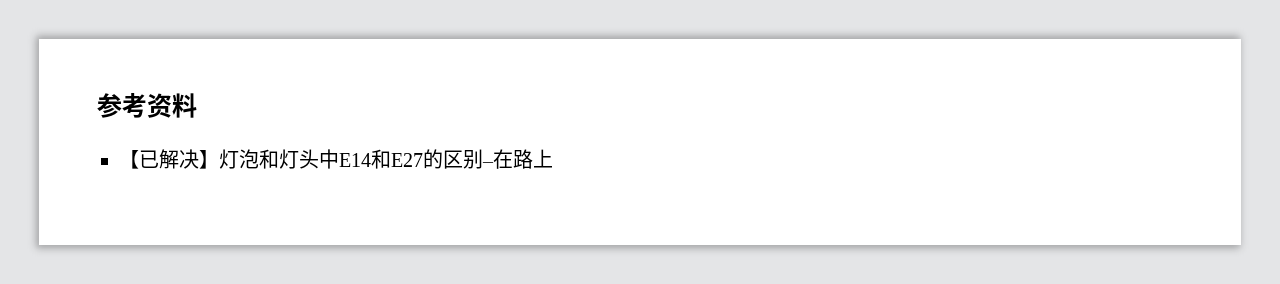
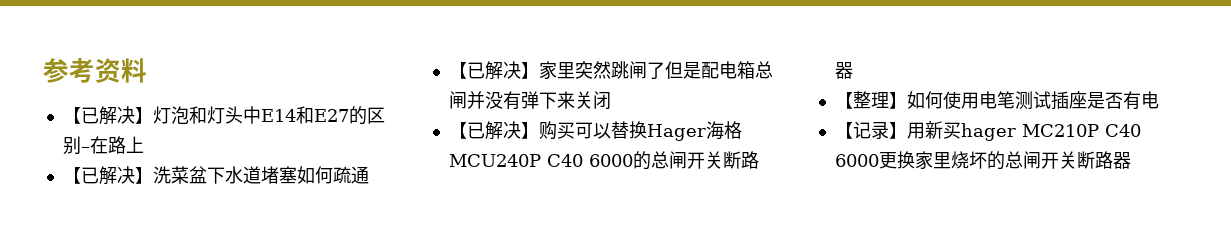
+ 【已解决】洗菜盆下水道堵塞如何疏通
+ 【已解决】家里突然跳闸了但是配电箱总闸并没有弹下来关闭
+ 【已解决】购买可以替换Hager海格MCU240P C40 6000的总闸开关断路器
+ 【整理】如何使用电笔测试插座是否有电
+ 【记录】用新买hager MC210P C40 6000更换家里烧坏的总闸开关断路器

